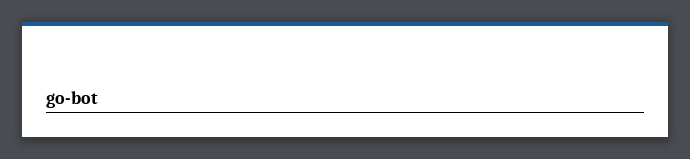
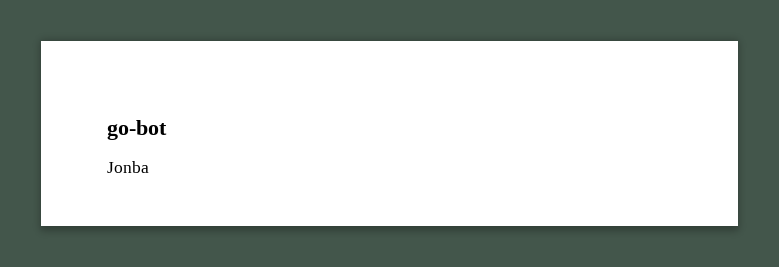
+ Jonba

